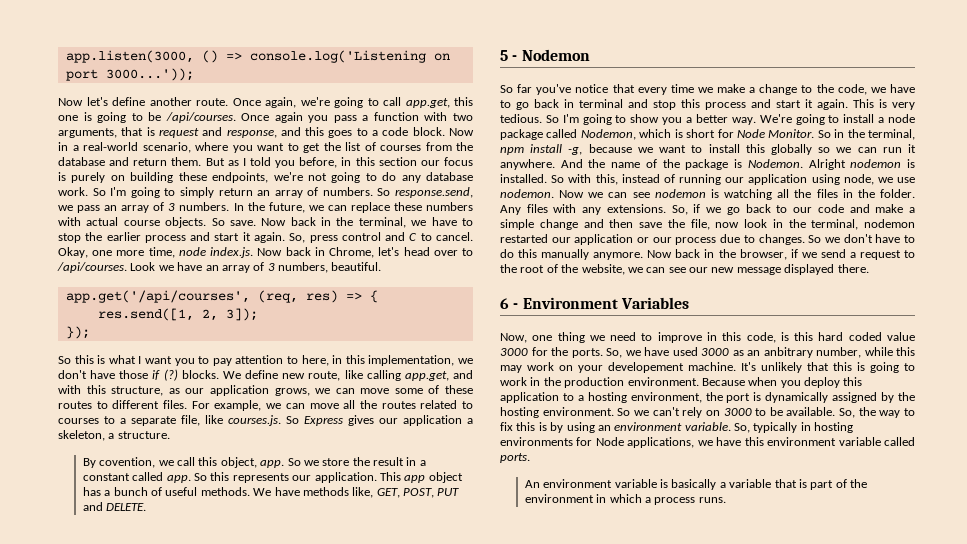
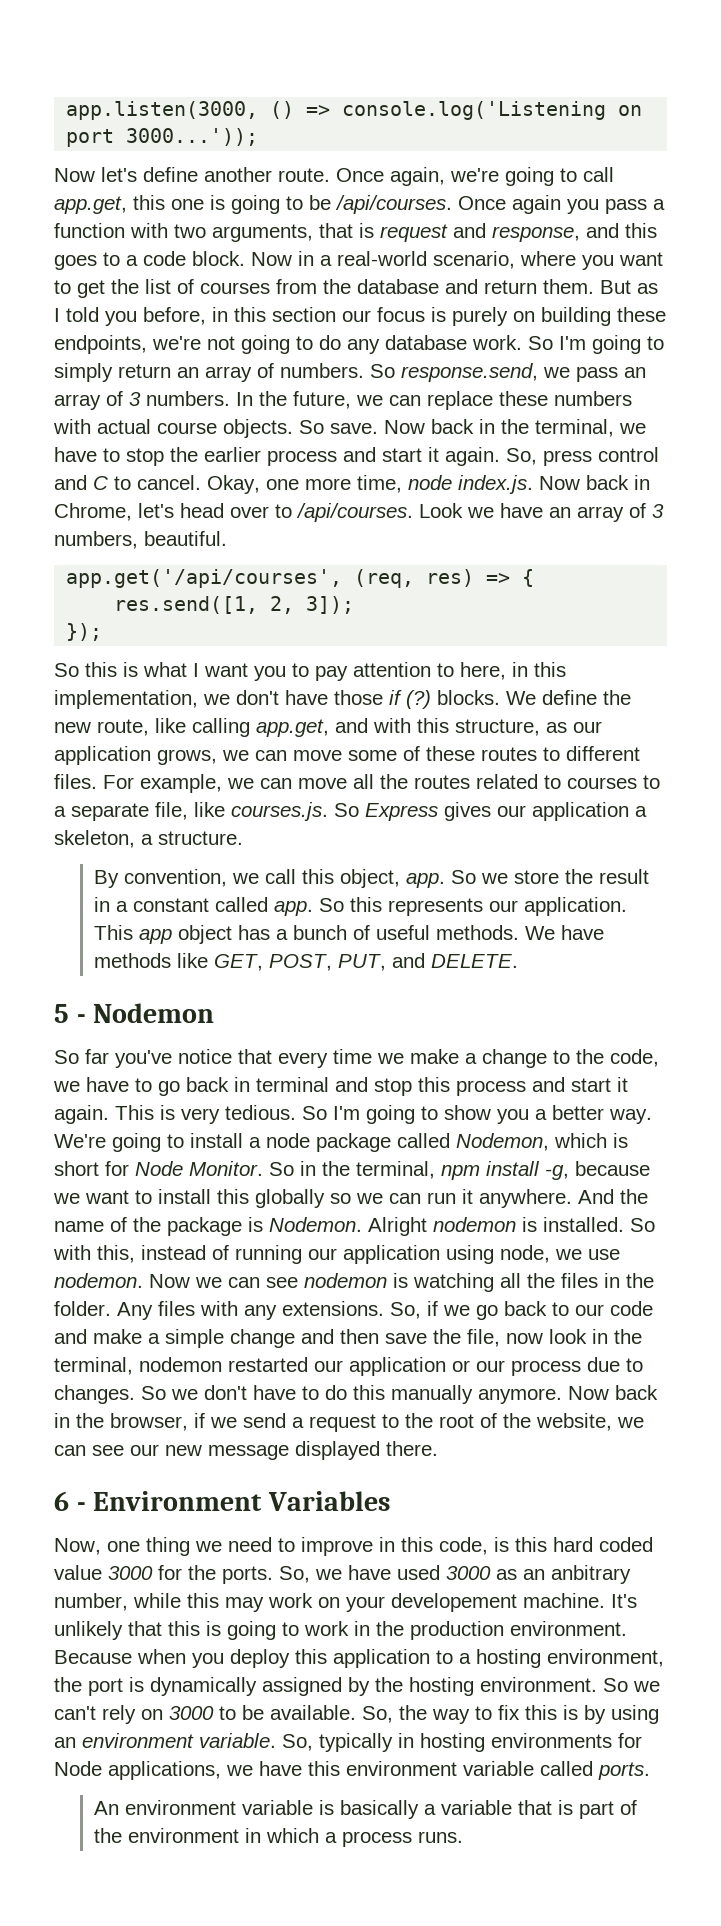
- We define new route, like calling app.get, and with this structure, as our application grows, we can move some of these routes to different files.
+ We define the new route, like calling app.get, and with this structure, as our application grows, we can move some of these routes to different files.
- By covention, we call this object, app.
+ By convention, we call this object, app.
- We have methods like, GET, POST, PUT and DELETE.
+ We have methods like GET, POST, PUT, and DELETE.

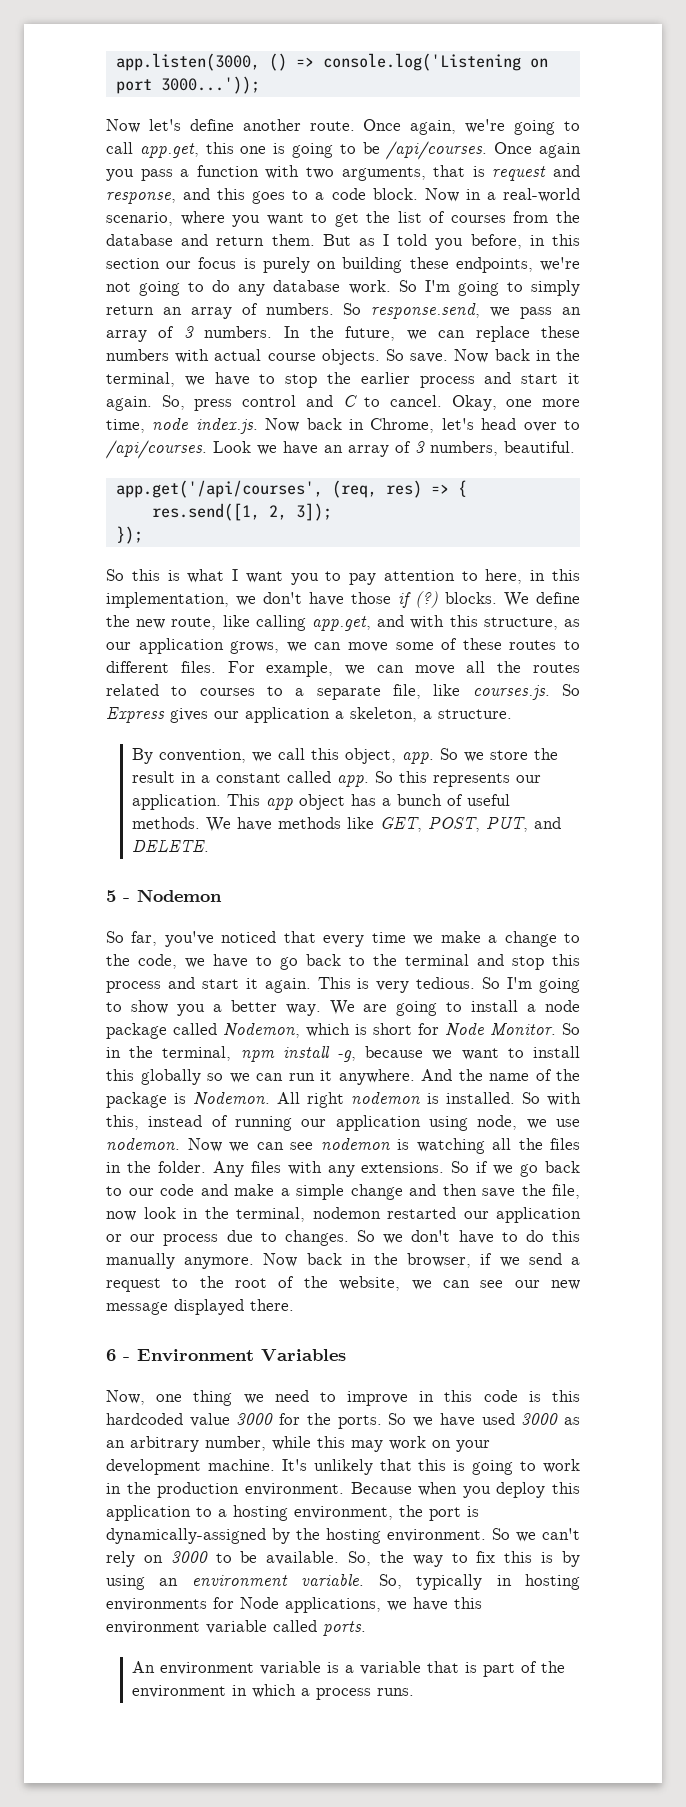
- So far you've notice that every time we make a change to the code, we have to go back in terminal and stop this process and start it again.
+ So far, you've noticed that every time we make a change to the code, we have to go back to the terminal and stop this process and start it again.
- We're going to install a node package called Nodemon, which is short for Node Monitor.
+ We are going to install a node package called Nodemon, which is short for Node Monitor.
- Alright nodemon is installed.
+ All right nodemon is installed.
- So, if we go back to our code and make a simple change and then save the file, now look in the terminal, nodemon restarted our application or our process due to changes.
+ So if we go back to our code and make a simple change and then save the file, now look in the terminal, nodemon restarted our application or our process due to changes.
- Now, one thing we need to improve in this code, is this hard coded value 3000 for the ports.
+ Now, one thing we need to improve in this code is this hardcoded value 3000 for the ports.
- So, we have used 3000 as an anbitrary number, while this may work on your developement machine.
+ So we have used 3000 as an arbitrary number, while this may work on your development machine.
- Because when you deploy this application to a hosting environment, the port is dynamically assigned by the hosting environment.
+ Because when you deploy this application to a hosting environment, the port is dynamically-assigned by the hosting environment.
- An environment variable is basically a variable that is part of the environment in which a process runs.
+ An environment variable is a variable that is part of the environment in which a process runs.

